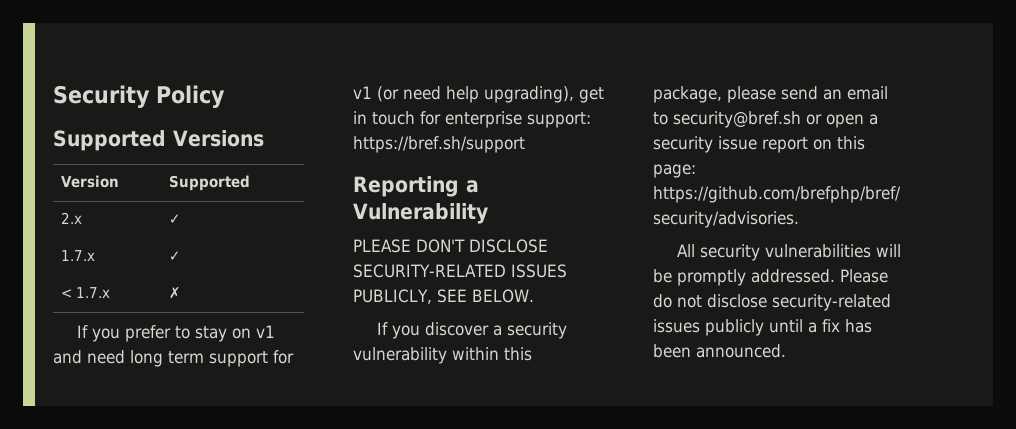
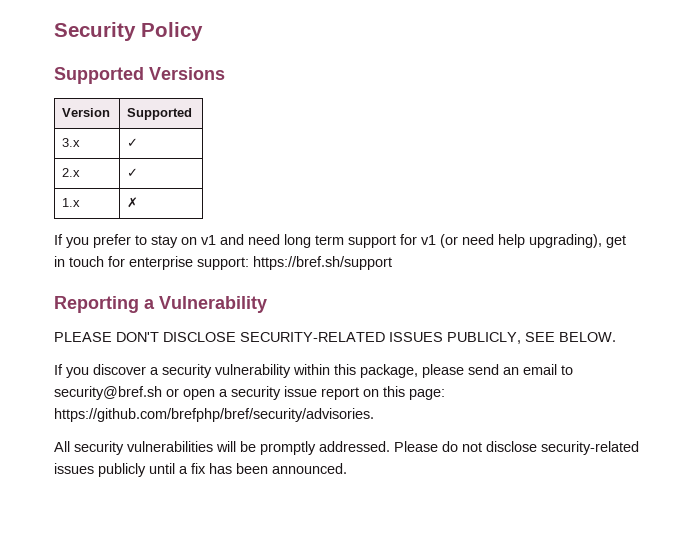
+ 3.x | ✓
- 1.7.x | ✓
- < 1.7.x | ✗
+ 1.x | ✗

